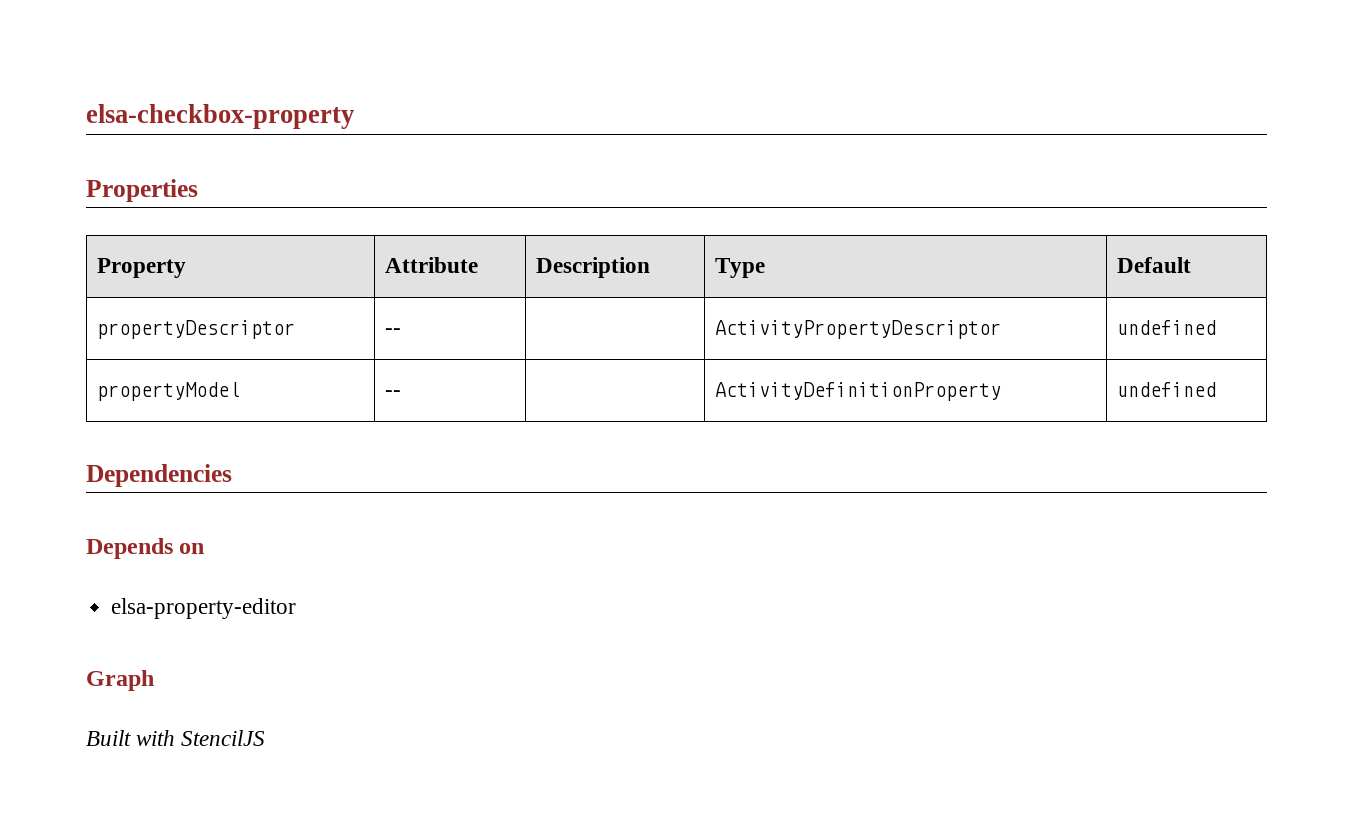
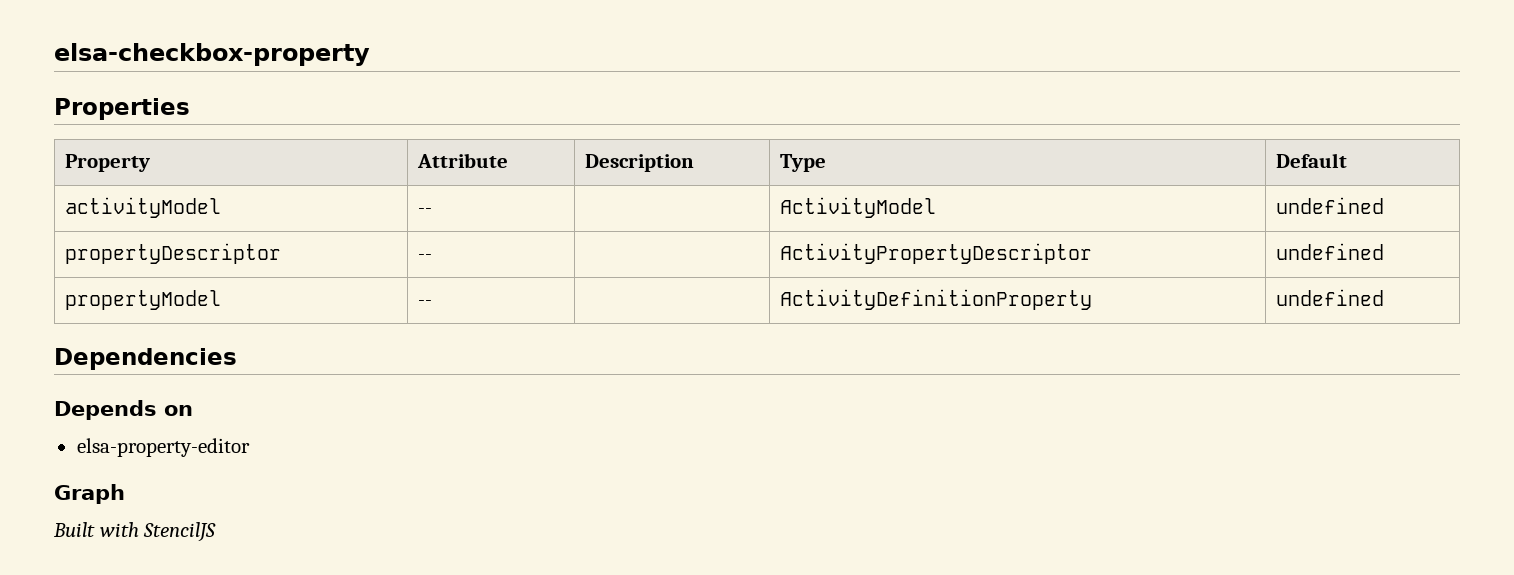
+ activityModel | -- | | ActivityModel | undefined

